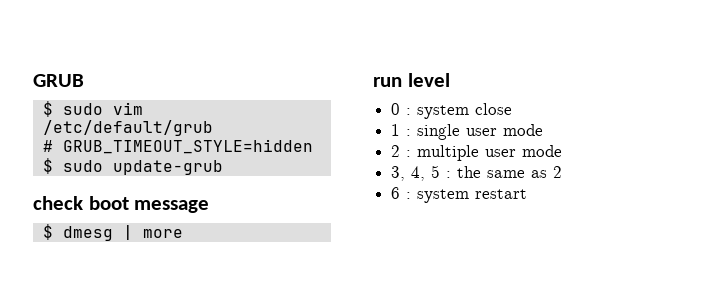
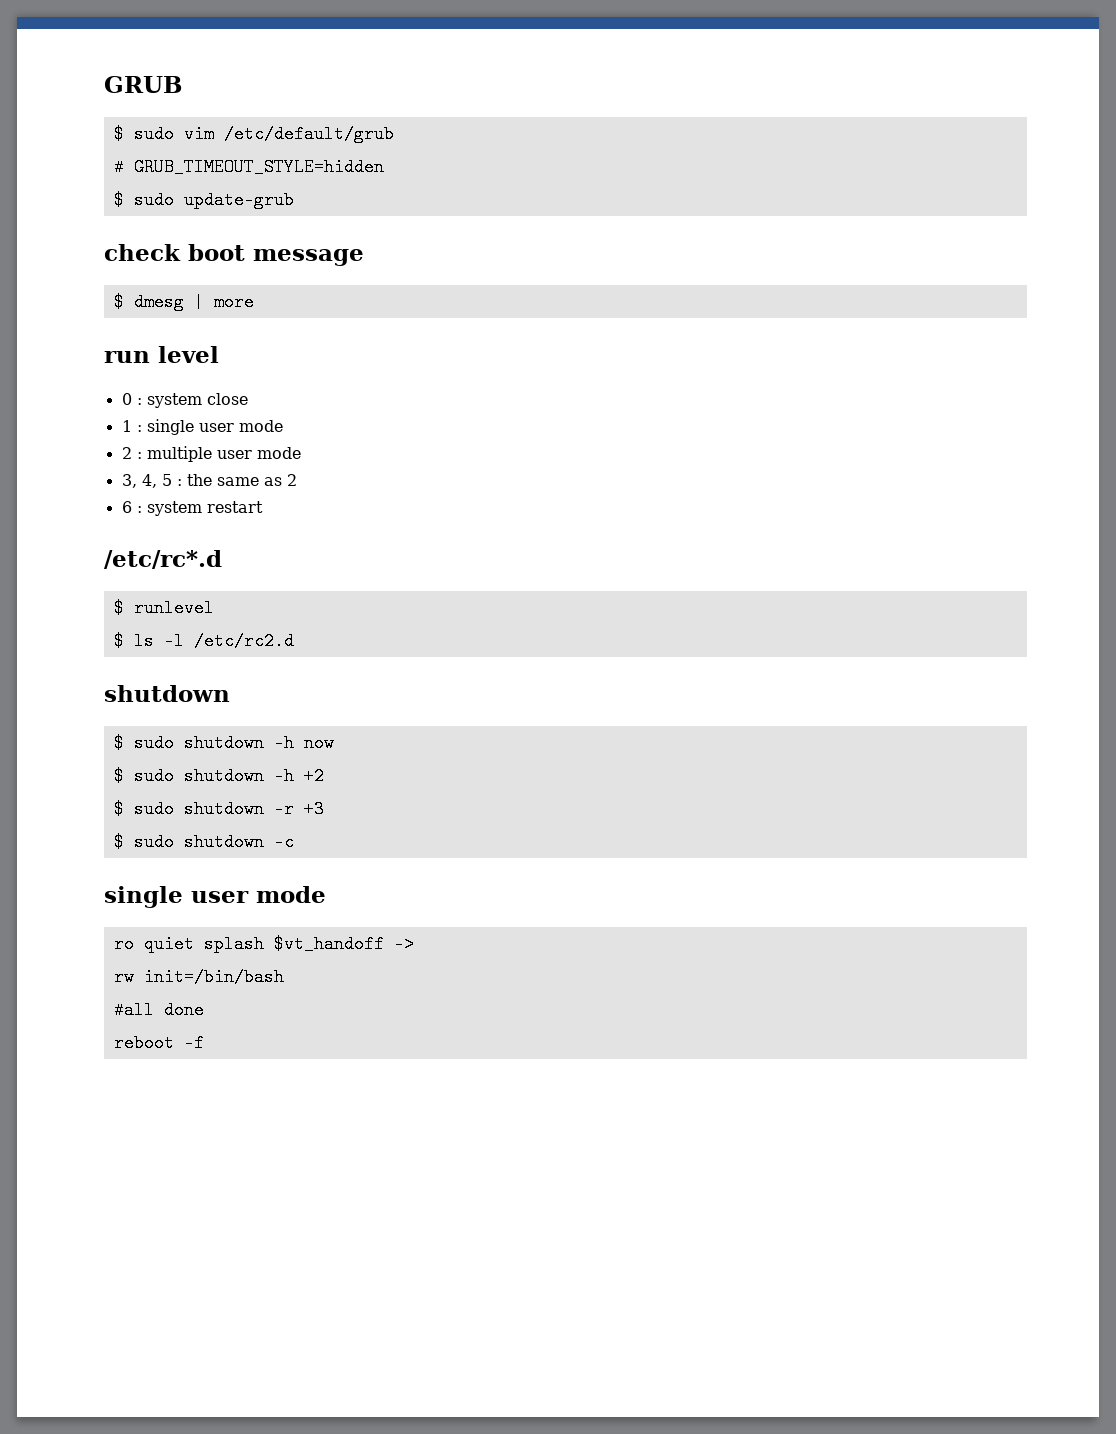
+ /etc/rc*.d
+ $ runlevel
+ $ ls -l /etc/rc2.d
+ shutdown
+ $ sudo shutdown -h now
+ $ sudo shutdown -h +2
+ $ sudo shutdown -r +3
+ $ sudo shutdown -c
+ single user mode
+ ro quiet splash $vt_handoff ->
+ rw init=/bin/bash
+ #all done
+ reboot -f

